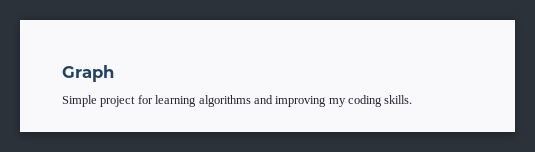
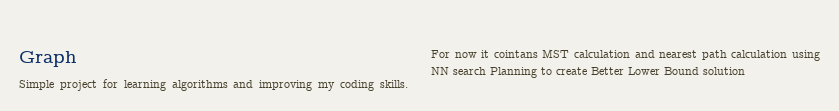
+ For now it cointans MST calculation and nearest path calculation using NN search Planning to create Better Lower Bound solution

